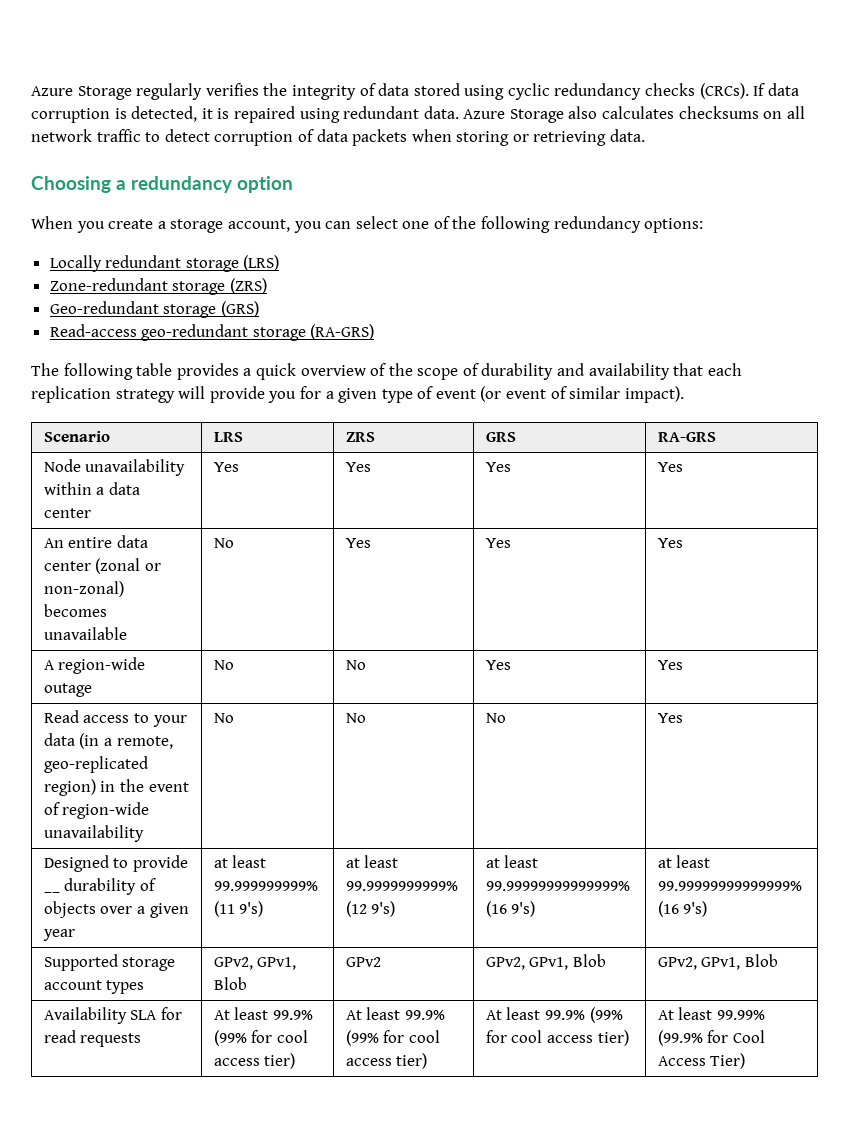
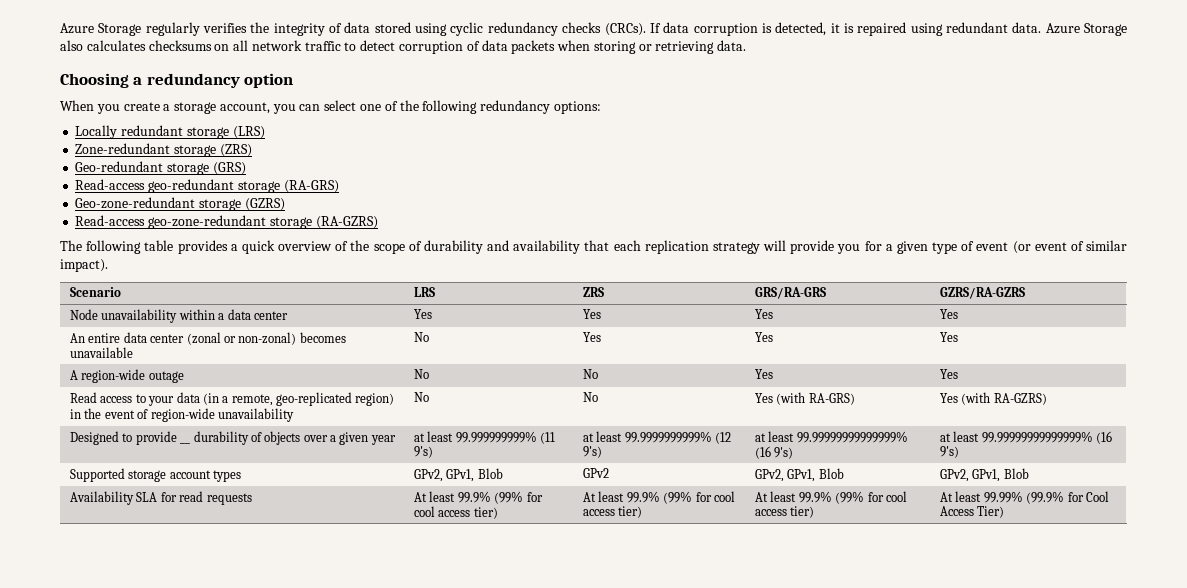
+ Geo-zone-redundant storage (GZRS)
+ Read-access geo-zone-redundant storage (RA-GZRS)
- Scenario | LRS | ZRS | GRS | RA-GRS
+ Scenario | LRS | ZRS | GRS/RA-GRS | GZRS/RA-GZRS
- Read access to your data (in a remote, geo-replicated region) in the event of region-wide unavailability | No | No | No | Yes
+ Read access to your data (in a remote, geo-replicated region) in the event of region-wide unavailability | No | No | Yes (with RA-GRS) | Yes (with RA-GZRS)

